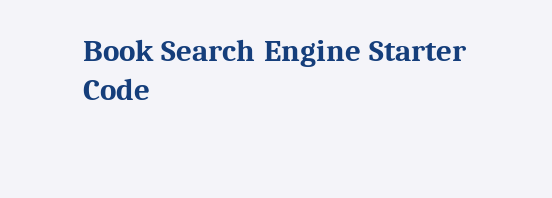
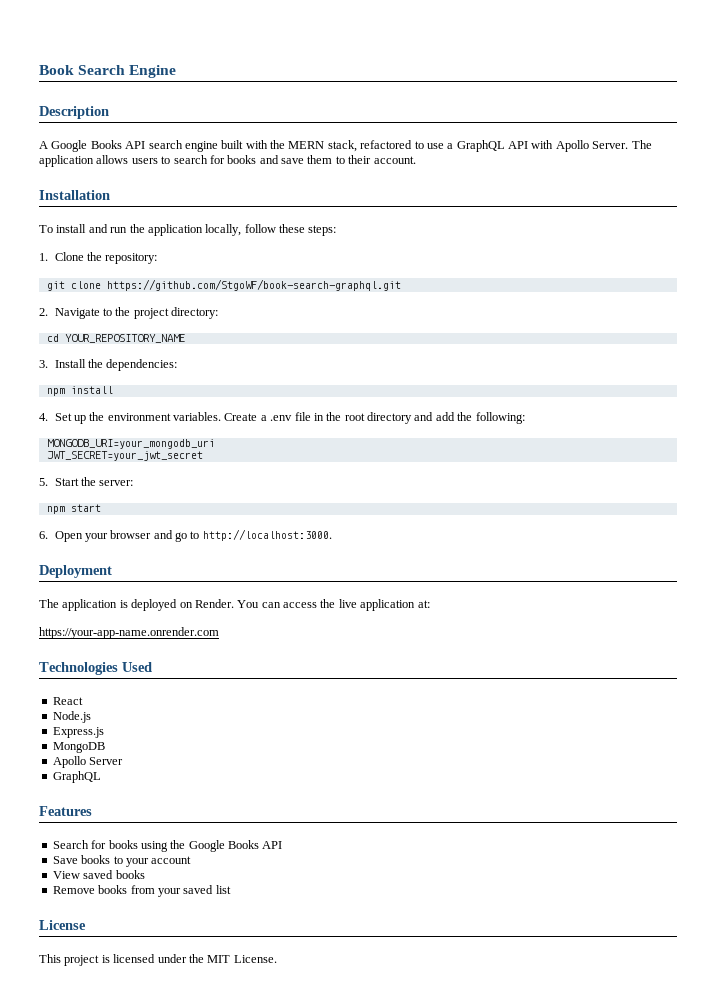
- Book Search Engine Starter Code
+ Book Search Engine
+ Description
+ A Google Books API search engine built with the MERN stack, refactored to use a GraphQL API with Apollo Server. The application allows users to search for books and save them to their account.
+ Installation
+ To install and run the application locally, follow these steps:
+ 1. Clone the repository:
+ git clone https://github.com/StgoWF/book-search-graphql.git
+ 2. Navigate to the project directory:
+ cd YOUR_REPOSITORY_NAME
+ 3. Install the dependencies:
+ npm install
+ 4. Set up the environment variables. Create a .env file in the root directory and add the following:
+ MONGODB_URI=your_mongodb_uri
+ JWT_SECRET=your_jwt_secret
+ 5. Start the server:
+ npm start
+ 6. Open your browser and go to http://localhost:3000.
+ Deployment
+ The application is deployed on Render. You can access the live application at:
+ https://your-app-name.onrender.com
+ Technologies Used
+ React
+ Node.js
+ Express.js
+ MongoDB
+ Apollo Server
+ GraphQL
+ Features
+ Search for books using the Google Books API
+ Save books to your account
+ View saved books
+ Remove books from your saved list
+ License
+ This project is licensed under the MIT License.

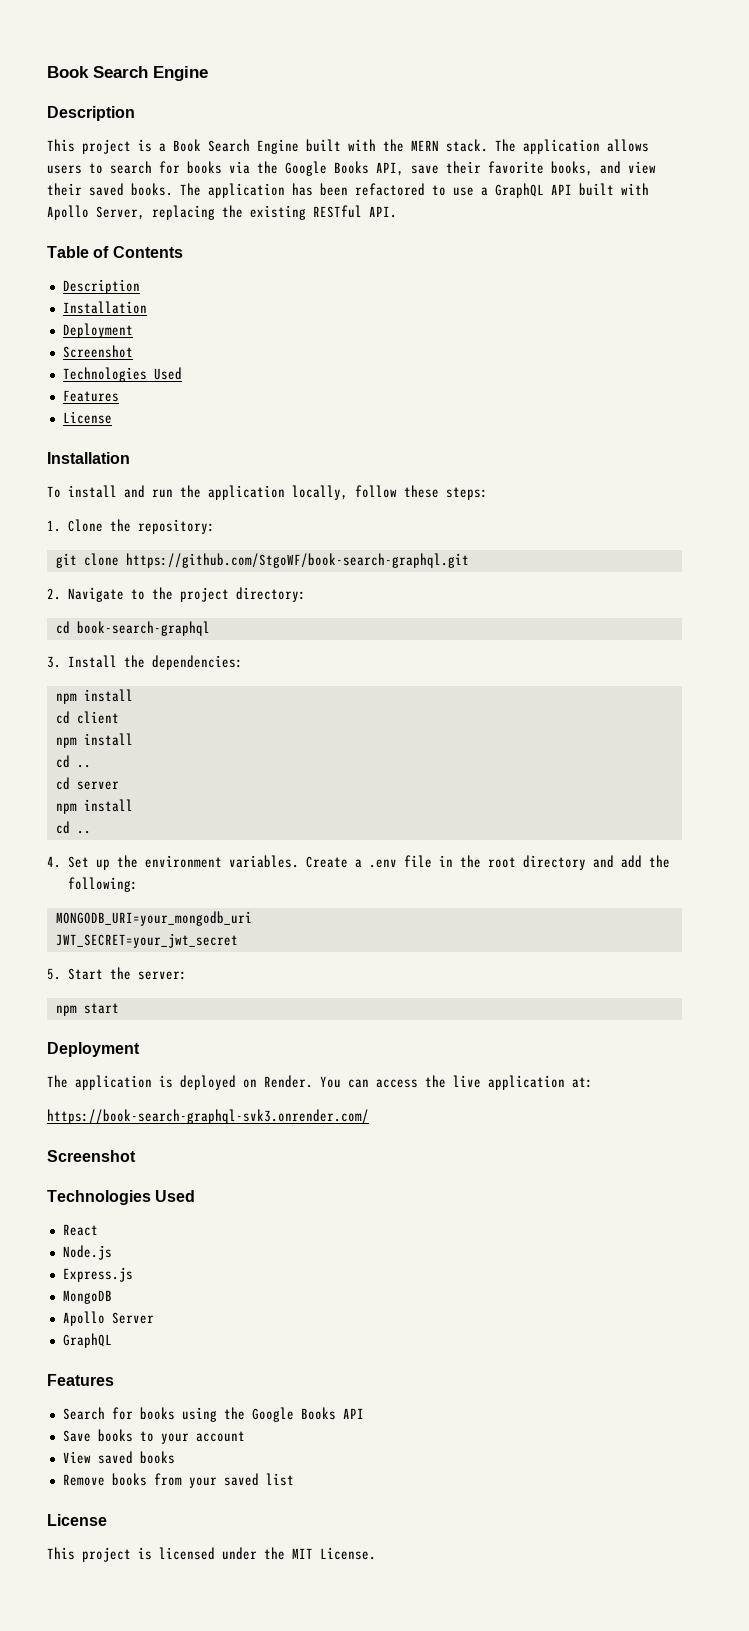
- A Google Books API search engine built with the MERN stack, refactored to use a GraphQL API with Apollo Server.
+ This project is a Book Search Engine built with the MERN stack.
- The application allows users to search for books and save them to their account.
+ The application allows users to search for books via the Google Books API, save their favorite books, and view their saved books. The application has been refactored to use a GraphQL API built with Apollo Server, replacing the existing RESTful API.
+ Table of Contents
+ Description
+ Installation
+ Deployment
+ Screenshot
+ Technologies Used
+ Features
+ License
- cd YOUR_REPOSITORY_NAME
+ cd book-search-graphql
+ cd client
+ npm install
+ cd ..
+ cd server
+ npm install
+ cd ..
- 6. Open your browser and go to http://localhost:3000.
- https://your-app-name.onrender.com
+ https://book-search-graphql-svk3.onrender.com/
+ Screenshot

